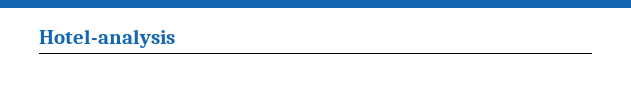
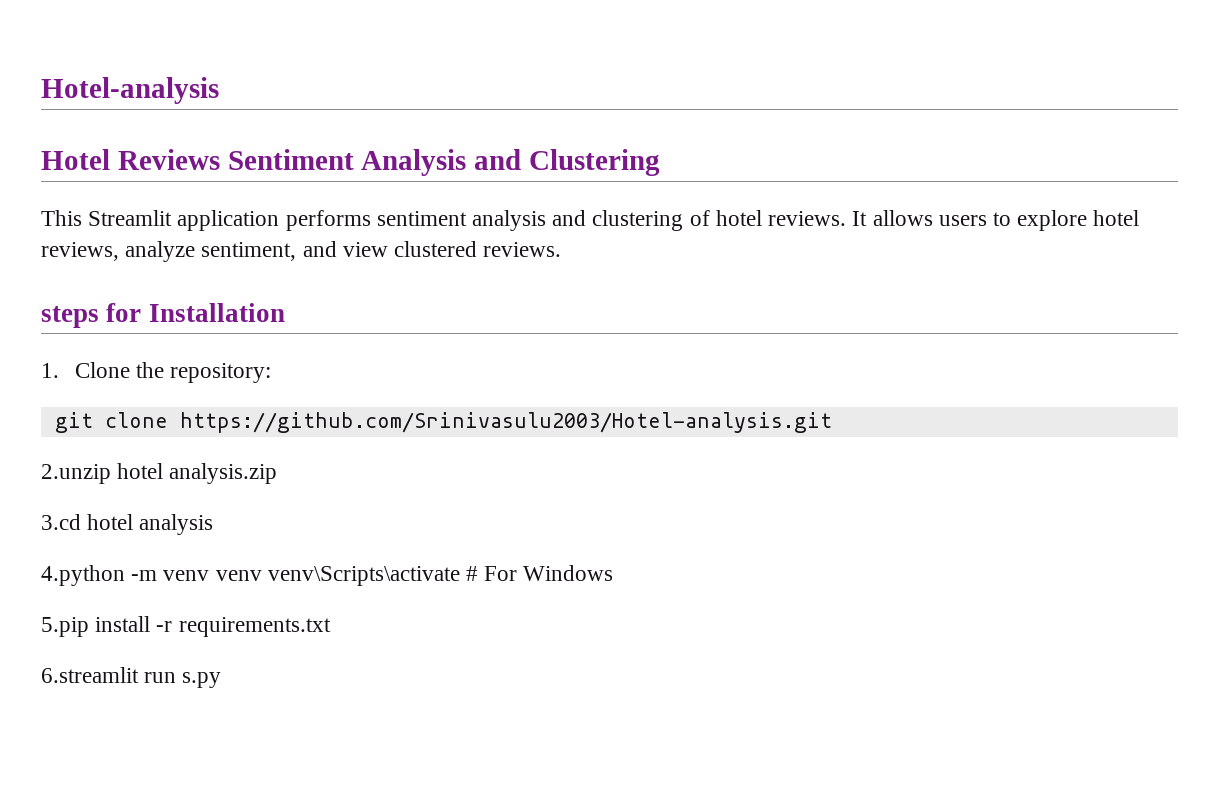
+ Hotel Reviews Sentiment Analysis and Clustering
+ This Streamlit application performs sentiment analysis and clustering of hotel reviews. It allows users to explore hotel reviews, analyze sentiment, and view clustered reviews.
+ steps for Installation
+ 1. Clone the repository:
+ git clone https://github.com/Srinivasulu2003/Hotel-analysis.git
+ 2.unzip hotel analysis.zip
+ 3.cd hotel analysis
+ 4.python -m venv venv venv\Scripts\activate # For Windows
+ 5.pip install -r requirements.txt
+ 6.streamlit run s.py

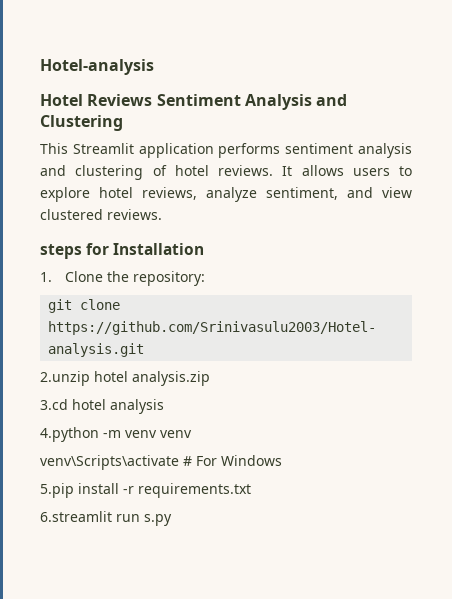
- 4.python -m venv venv venv\Scripts\activate # For Windows
+ 4.python -m venv venv
+ venv\Scripts\activate # For Windows

